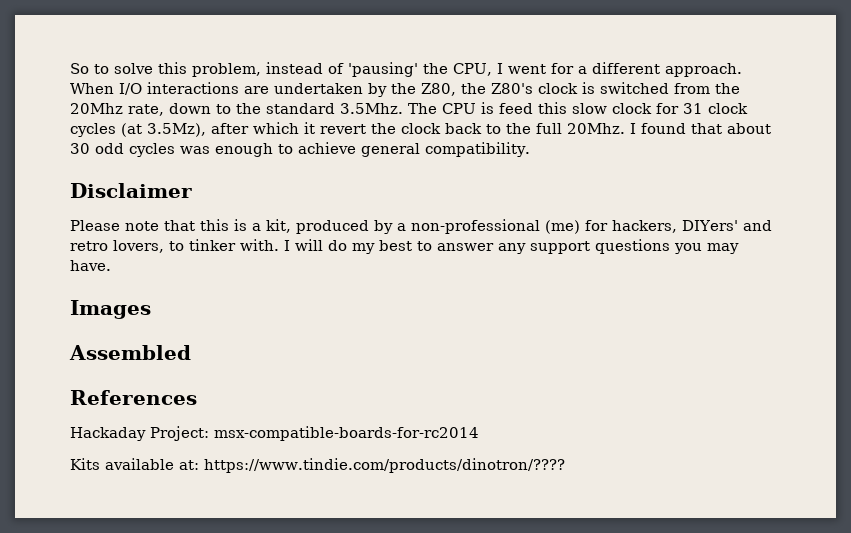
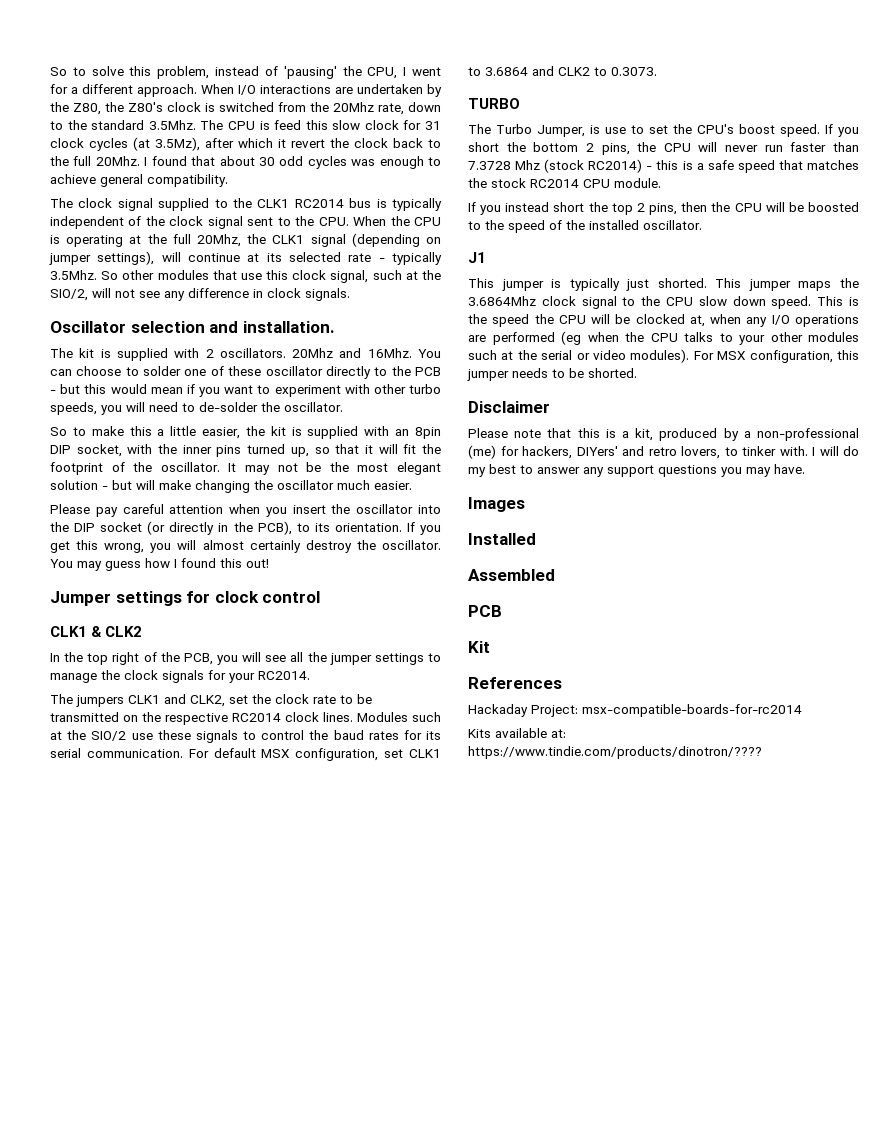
+ The clock signal supplied to the CLK1 RC2014 bus is typically independent of the clock signal sent to the CPU. When the CPU is operating at the full 20Mhz, the CLK1 signal (depending on jumper settings), will continue at its selected rate - typically 3.5Mhz. So other modules that use this clock signal, such at the SIO/2, will not see any difference in clock signals.
+ Oscillator selection and installation.
+ The kit is supplied with 2 oscillators. 20Mhz and 16Mhz. You can choose to solder one of these oscillator directly to the PCB - but this would mean if you want to experiment with other turbo speeds, you will need to de-solder the oscillator.
+ So to make this a little easier, the kit is supplied with an 8pin DIP socket, with the inner pins turned up, so that it will fit the footprint of the oscillator. It may not be the most elegant solution - but will make changing the oscillator much easier.
+ Please pay careful attention when you insert the oscillator into the DIP socket (or directly in the PCB), to its orientation. If you get this wrong, you will almost certainly destroy the oscillator. You may guess how I found this out!
+ Jumper settings for clock control
+ CLK1 & CLK2
+ In the top right of the PCB, you will see all the jumper settings to manage the clock signals for your RC2014.
+ The jumpers CLK1 and CLK2, set the clock rate to be transmitted on the respective RC2014 clock lines. Modules such at the SIO/2 use these signals to control the baud rates for its serial communication. For default MSX configuration, set CLK1 to 3.6864 and CLK2 to 0.3073.
+ TURBO
+ The Turbo Jumper, is use to set the CPU's boost speed. If you short the bottom 2 pins, the CPU will never run faster than 7.3728 Mhz (stock RC2014) - this is a safe speed that matches the stock RC2014 CPU module.
+ If you instead short the top 2 pins, then the CPU will be boosted to the speed of the installed oscillator.
+ J1
+ This jumper is typically just shorted. This jumper maps the 3.6864Mhz clock signal to the CPU slow down speed. This is the speed the CPU will be clocked at, when any I/O operations are performed (eg when the CPU talks to your other modules such at the serial or video modules). For MSX configuration, this jumper needs to be shorted.
+ Installed
  Assembled
+ PCB
+ Kit

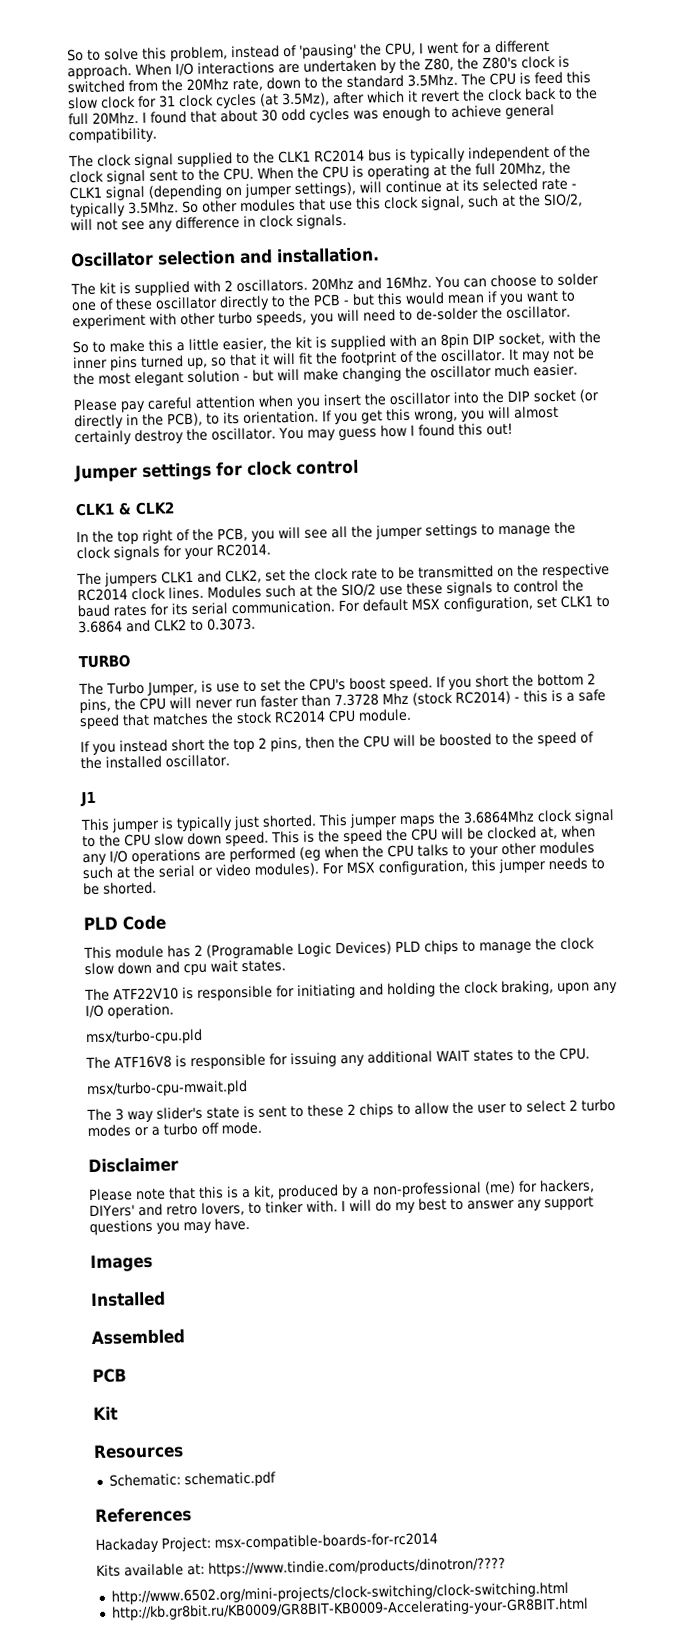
+ PLD Code
+ This module has 2 (Programable Logic Devices) PLD chips to manage the clock slow down and cpu wait states.
+ The ATF22V10 is responsible for initiating and holding the clock braking, upon any I/O operation.
+ msx/turbo-cpu.pld
+ The ATF16V8 is responsible for issuing any additional WAIT states to the CPU.
+ msx/turbo-cpu-mwait.pld
+ The 3 way slider's state is sent to these 2 chips to allow the user to select 2 turbo modes or a turbo off mode.
+ Resources
+ Schematic: schematic.pdf
+ http://www.6502.org/mini-projects/clock-switching/clock-switching.html
+ http://kb.gr8bit.ru/KB0009/GR8BIT-KB0009-Accelerating-your-GR8BIT.html

